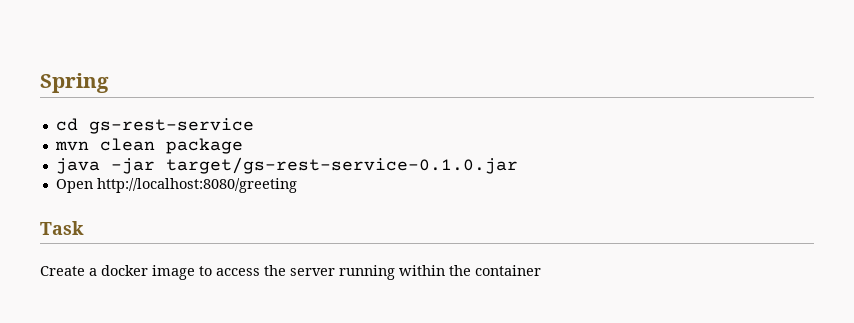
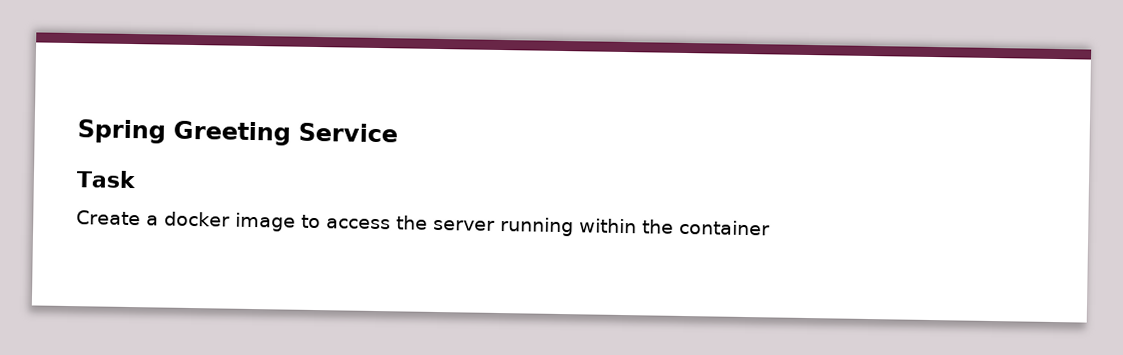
- Spring
- cd gs-rest-service
- mvn clean package
- java -jar target/gs-rest-service-0.1.0.jar
- Open http://localhost:8080/greeting
+ Spring Greeting Service

